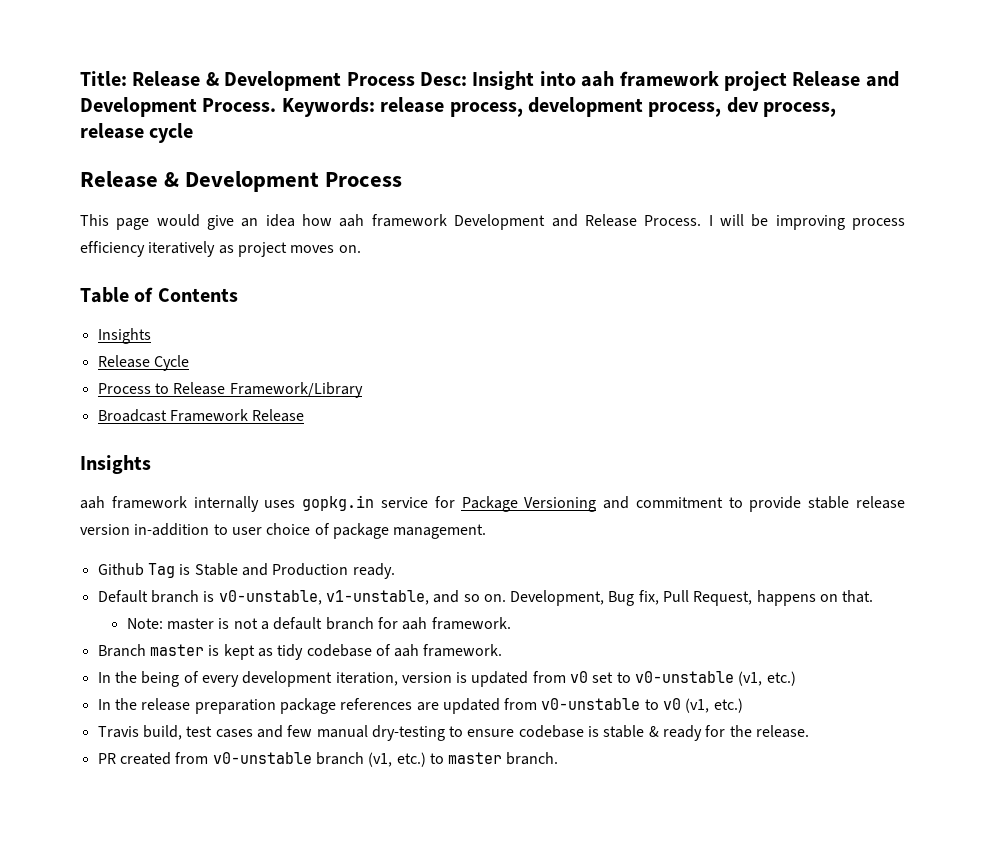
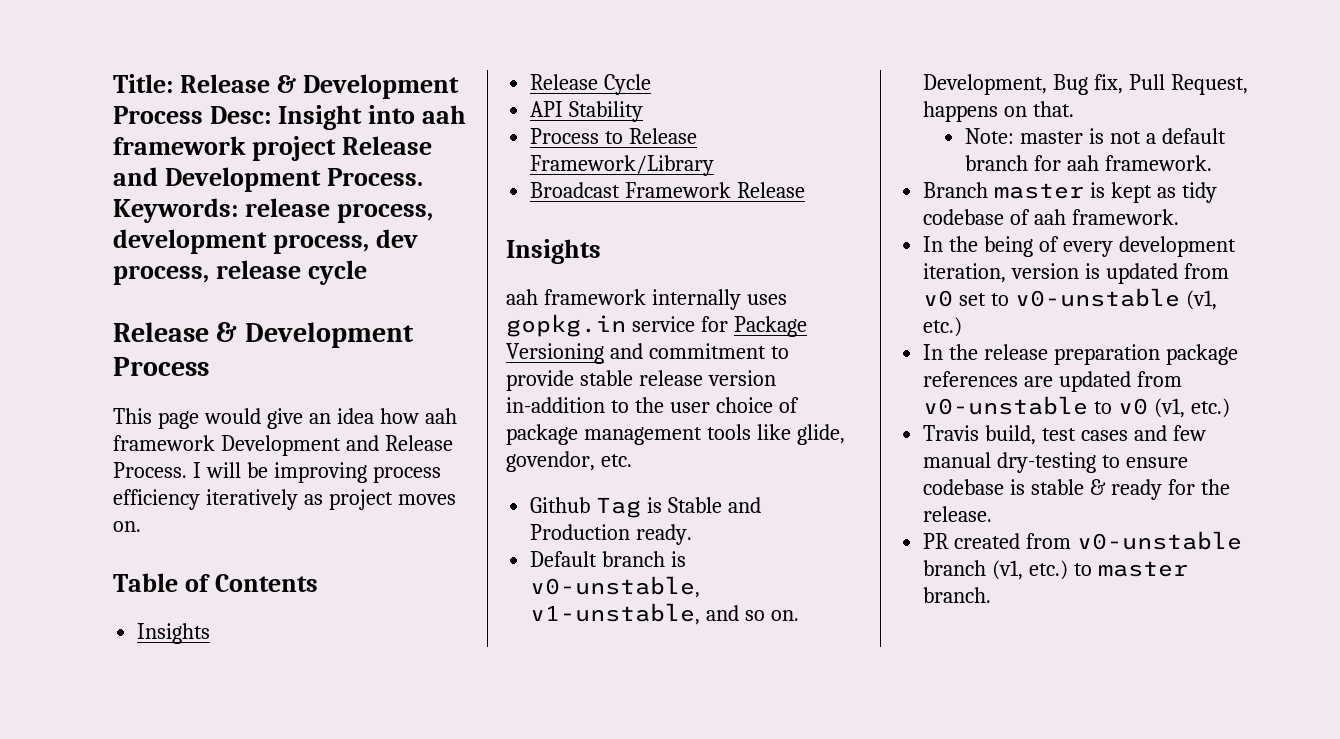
+ API Stability
- aah framework internally uses gopkg.in service for Package Versioning and commitment to provide stable release version in-addition to user choice of package management.
+ aah framework internally uses gopkg.in service for Package Versioning and commitment to provide stable release version in-addition to the user choice of package management tools like glide, govendor, etc.

